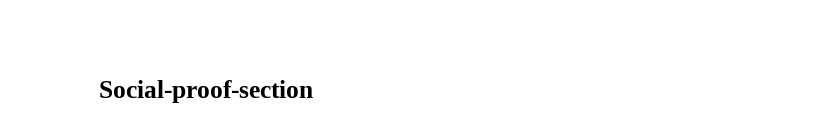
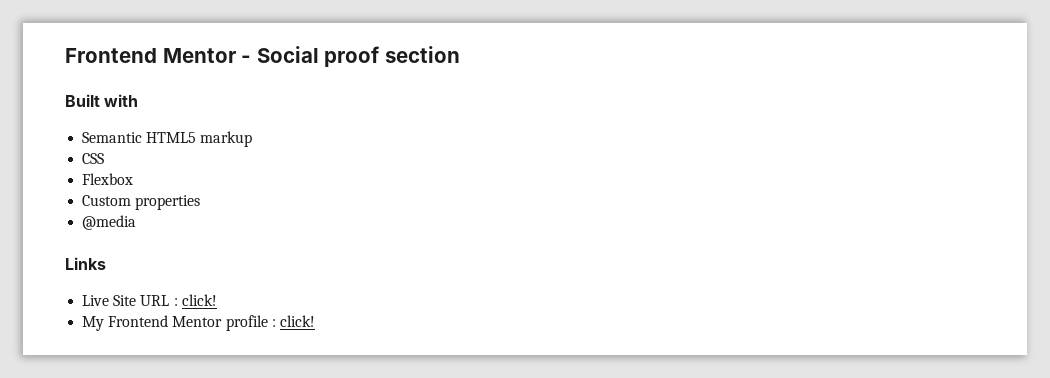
- Social-proof-section
+ Frontend Mentor - Social proof section
+ Built with
+ Semantic HTML5 markup
+ CSS
+ Flexbox
+ Custom properties
+ @media
+ Links
+ Live Site URL : click!
+ My Frontend Mentor profile : click!

